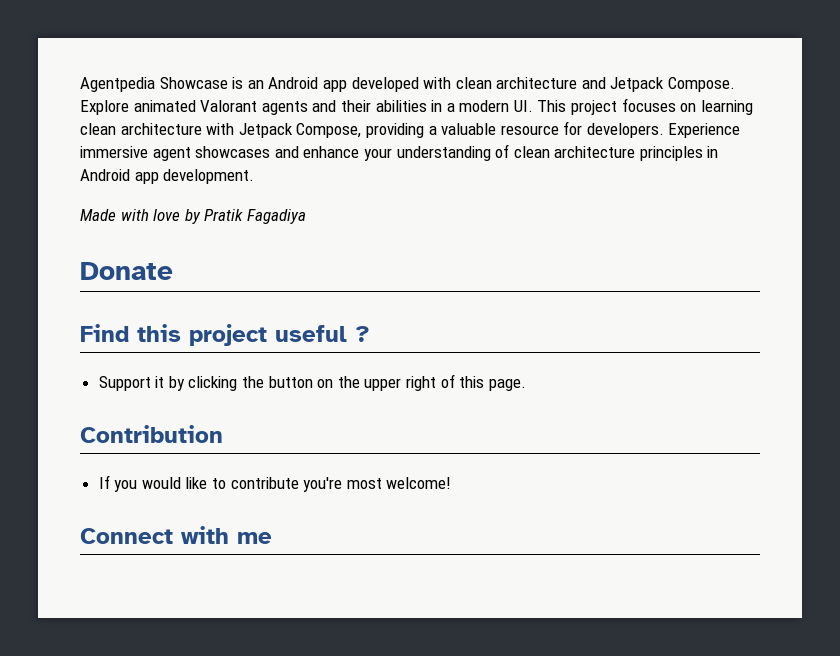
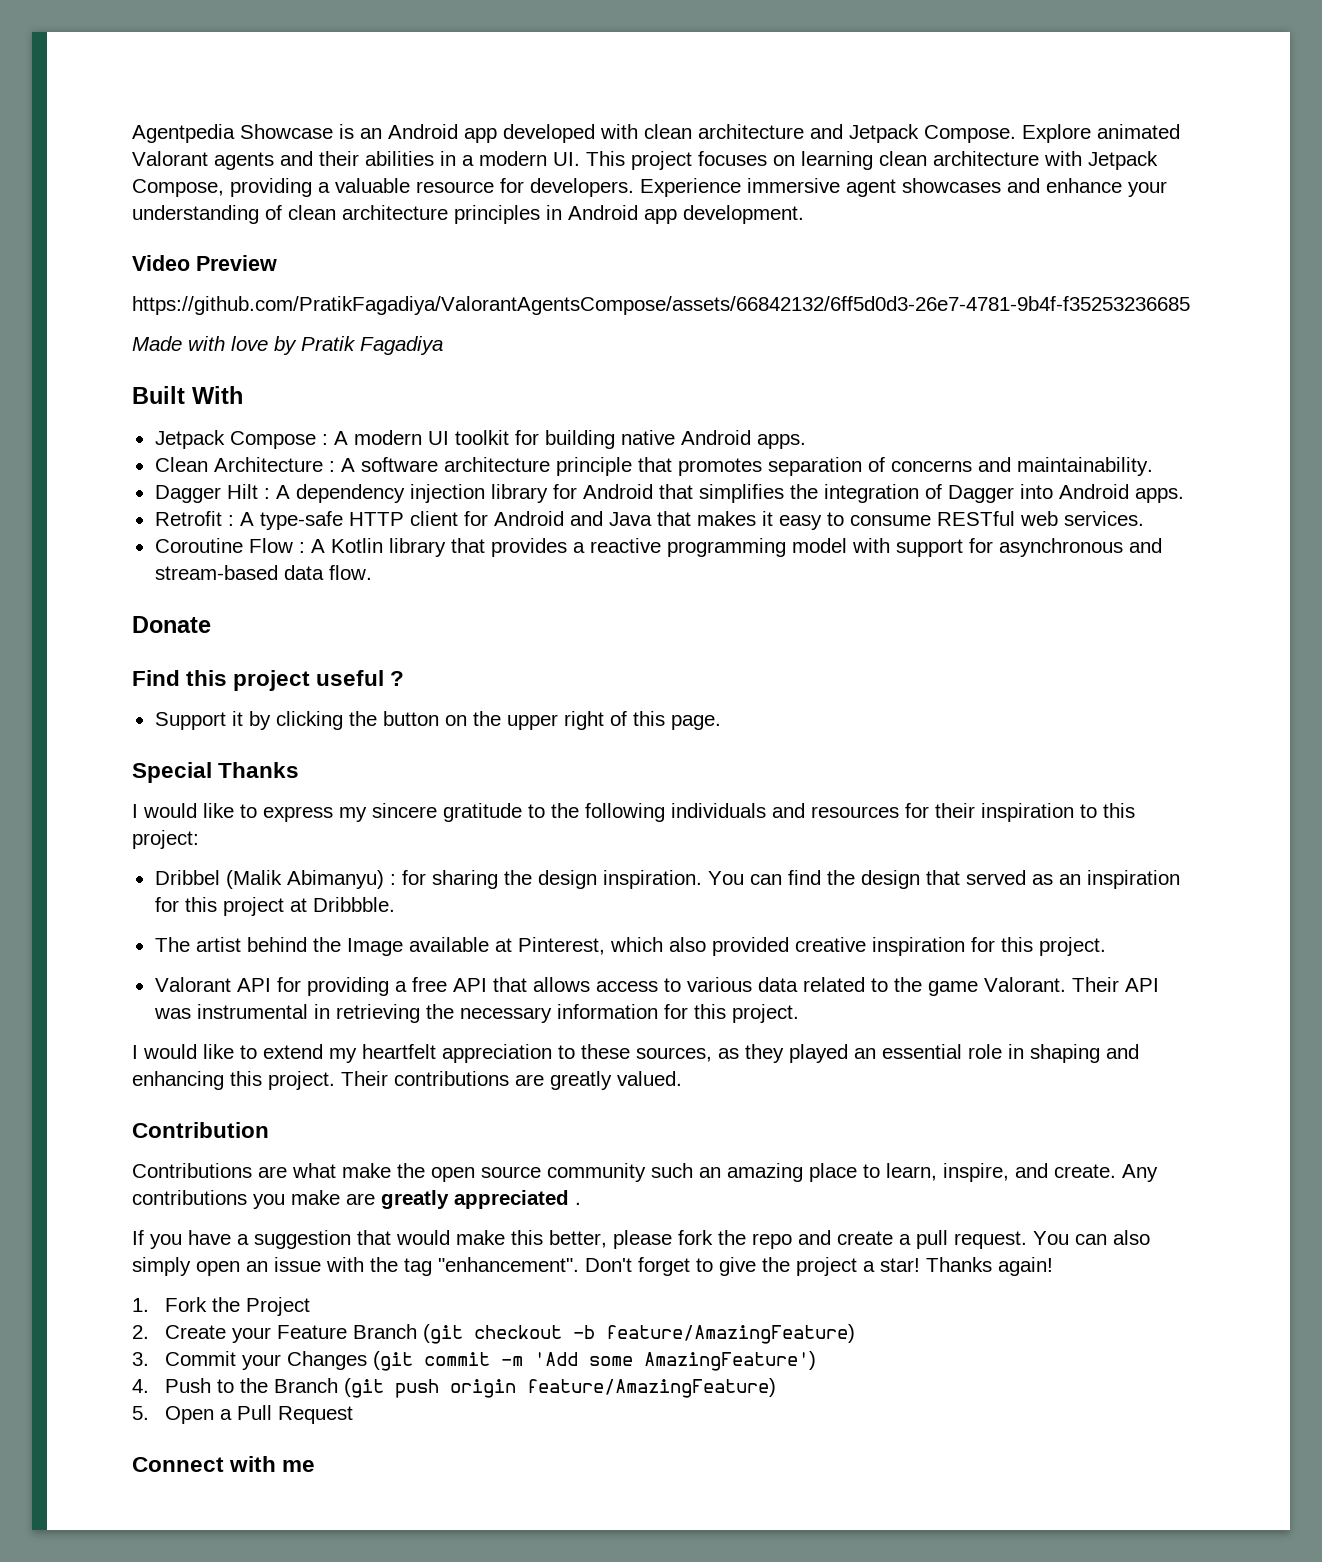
+ Video Preview
+ https://github.com/PratikFagadiya/ValorantAgentsCompose/assets/66842132/6ff5d0d3-26e7-4781-9b4f-f35253236685
+ Built With
+ Jetpack Compose : A modern UI toolkit for building native Android apps.
+ Clean Architecture : A software architecture principle that promotes separation of concerns and maintainability.
+ Dagger Hilt : A dependency injection library for Android that simplifies the integration of Dagger into Android apps.
+ Retrofit : A type-safe HTTP client for Android and Java that makes it easy to consume RESTful web services.
+ Coroutine Flow : A Kotlin library that provides a reactive programming model with support for asynchronous and stream-based data flow.
+ Special Thanks
+ I would like to express my sincere gratitude to the following individuals and resources for their inspiration to this project:
+ Dribbel (Malik Abimanyu) : for sharing the design inspiration. You can find the design that served as an inspiration for this project at Dribbble.
+ The artist behind the Image available at Pinterest, which also provided creative inspiration for this project.
+ Valorant API for providing a free API that allows access to various data related to the game Valorant. Their API was instrumental in retrieving the necessary information for this project.
+ I would like to extend my heartfelt appreciation to these sources, as they played an essential role in shaping and enhancing this project. Their contributions are greatly valued.
  Contribution
- If you would like to contribute you're most welcome!
+ Contributions are what make the open source community such an amazing place to learn, inspire, and create. Any contributions you make are greatly appreciated .
+ If you have a suggestion that would make this better, please fork the repo and create a pull request. You can also simply open an issue with the tag "enhancement". Don't forget to give the project a star! Thanks again!
+ 1. Fork the Project
+ 2. Create your Feature Branch (git checkout -b feature/AmazingFeature)
+ 3. Commit your Changes (git commit -m 'Add some AmazingFeature')
+ 4. Push to the Branch (git push origin feature/AmazingFeature)
+ 5. Open a Pull Request

